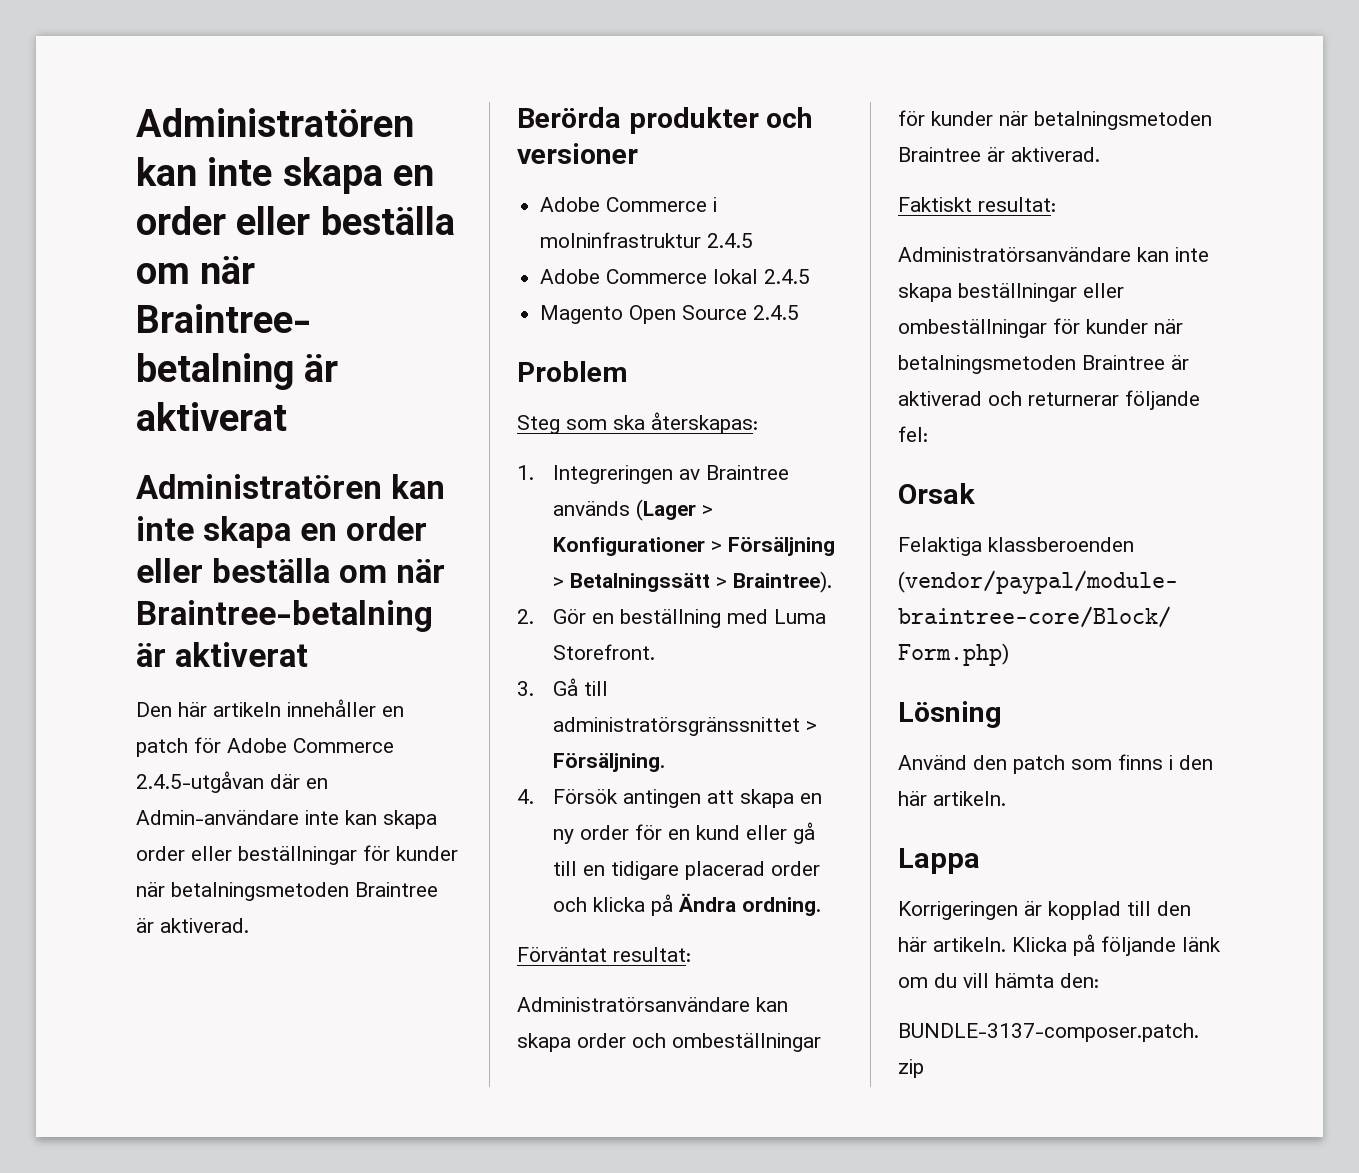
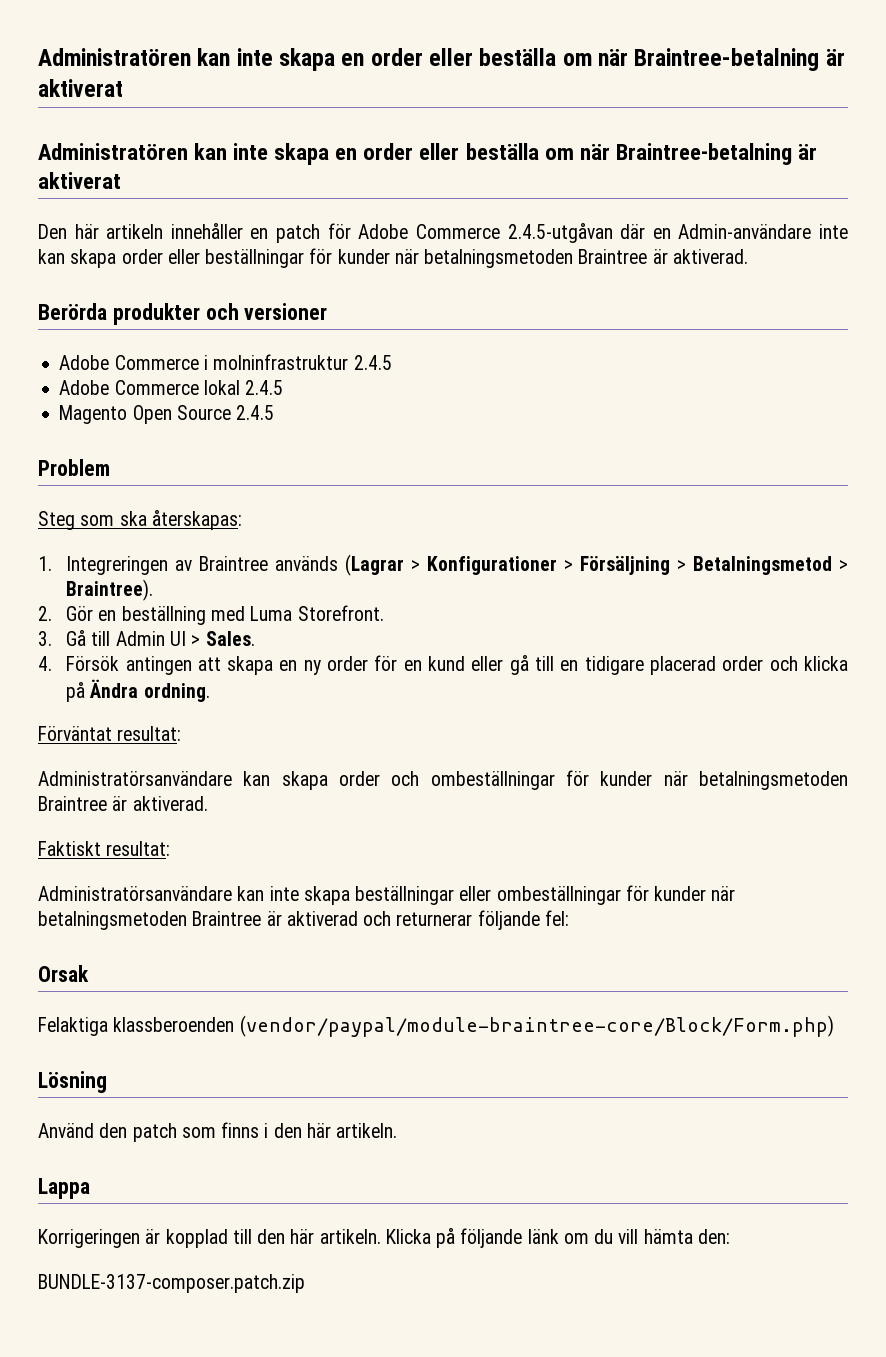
- 1. Integreringen av Braintree används (Lager > Konfigurationer > Försäljning > Betalningssätt > Braintree).
+ 1. Integreringen av Braintree används (Lagrar > Konfigurationer > Försäljning > Betalningsmetod > Braintree).
- 3. Gå till administratörsgränssnittet > Försäljning.
+ 3. Gå till Admin UI > Sales.

